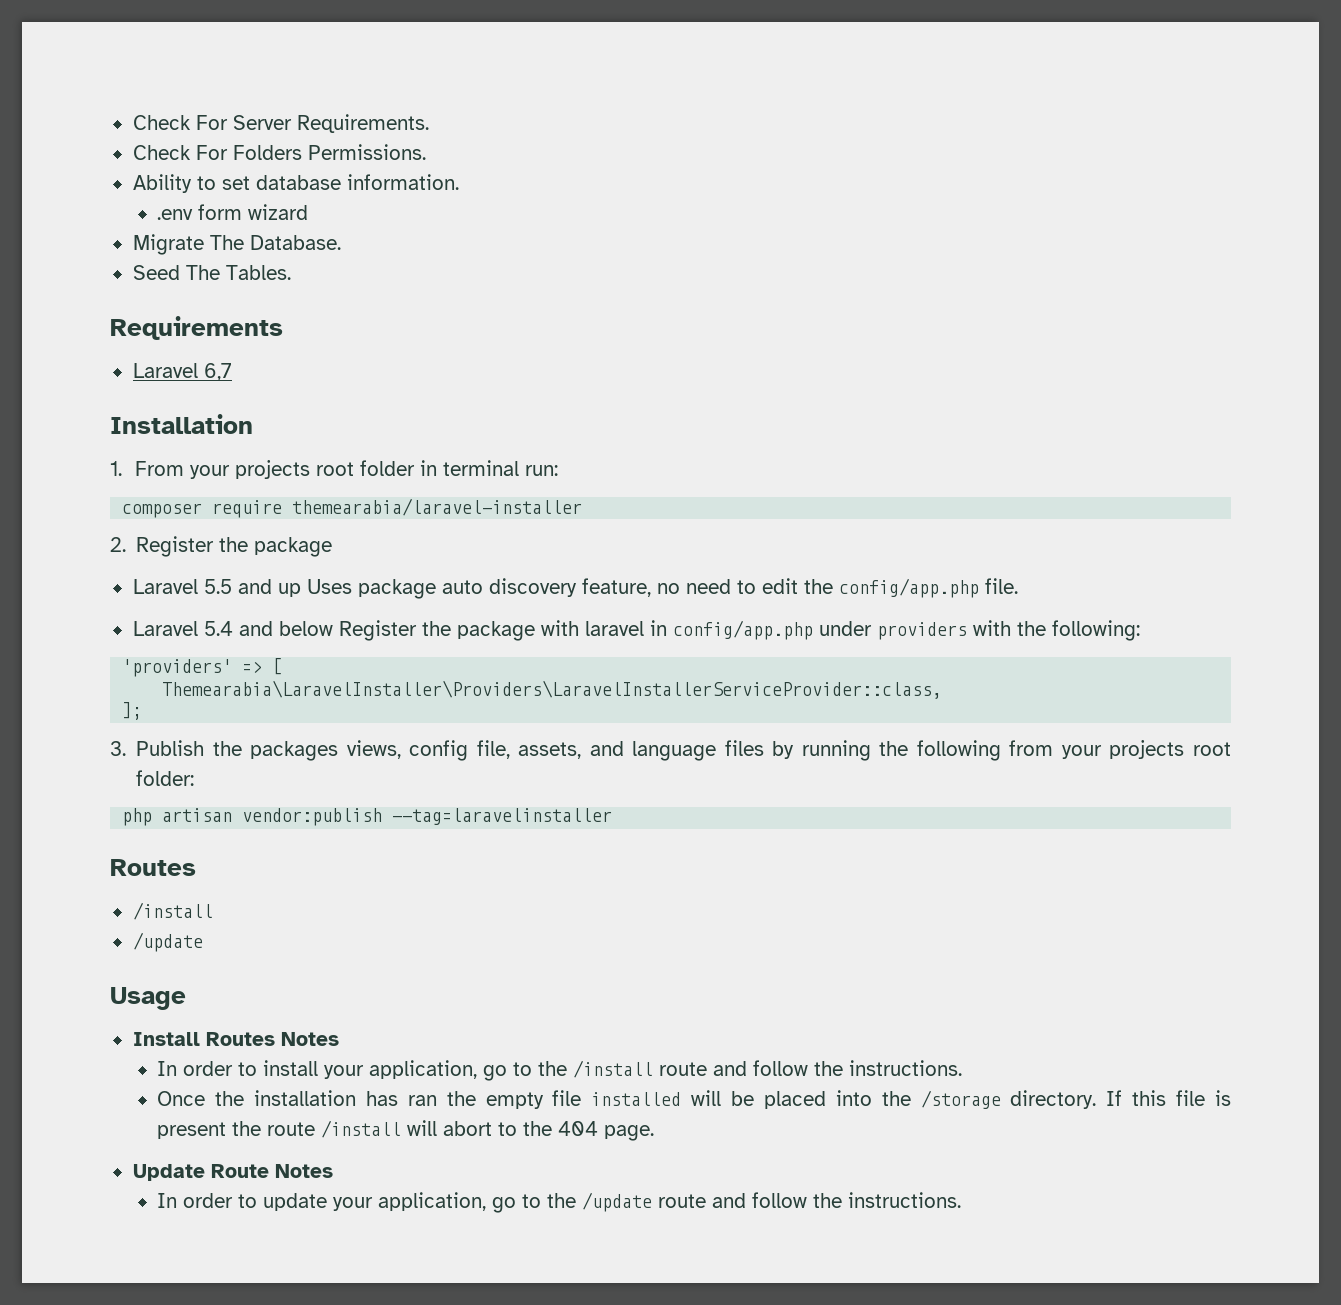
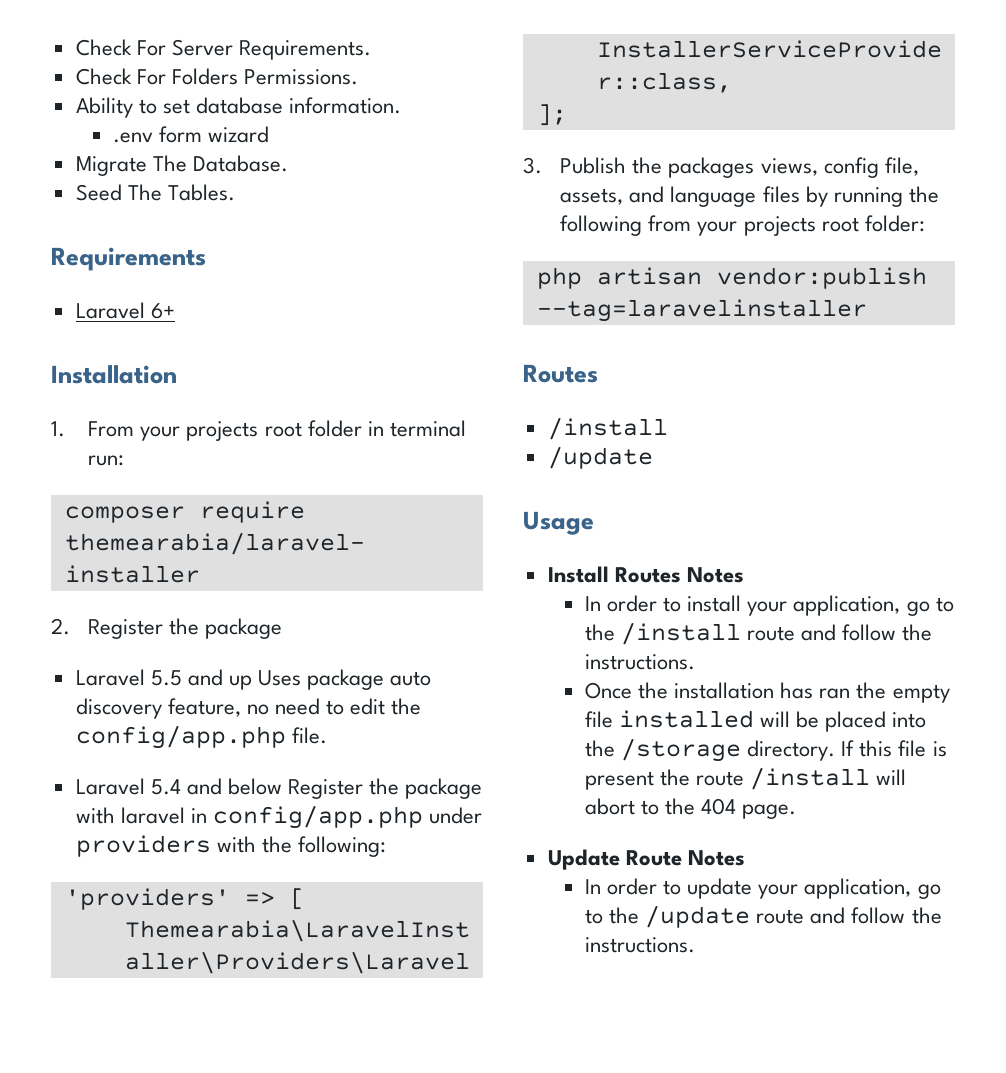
- Laravel 6,7
+ Laravel 6+

